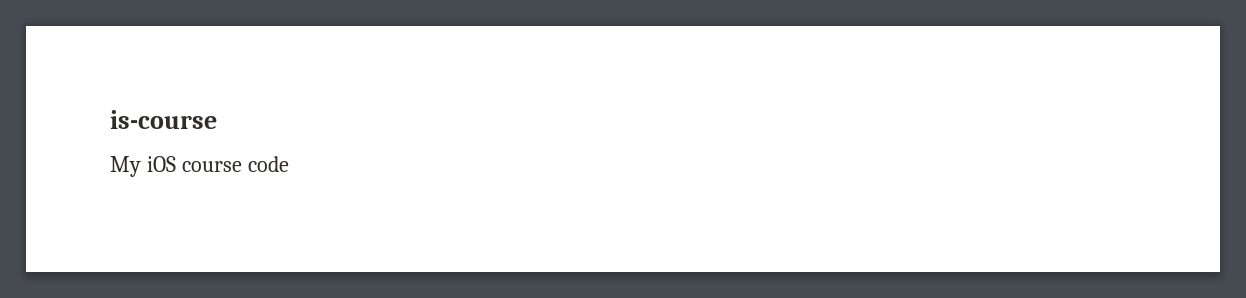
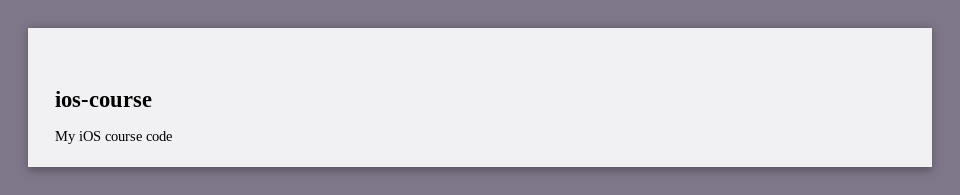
- is-course
+ ios-course

